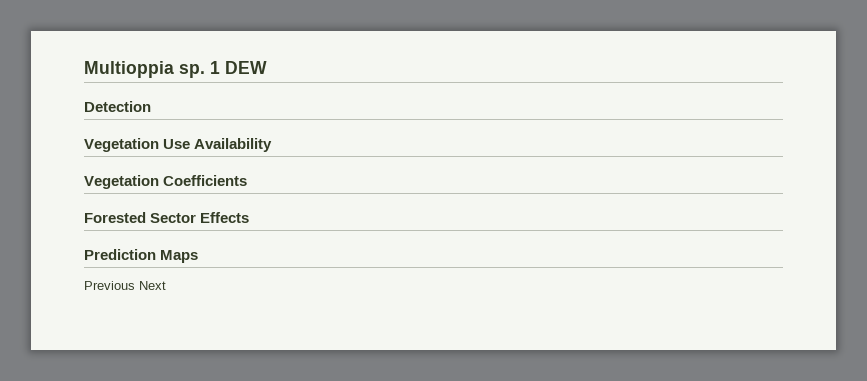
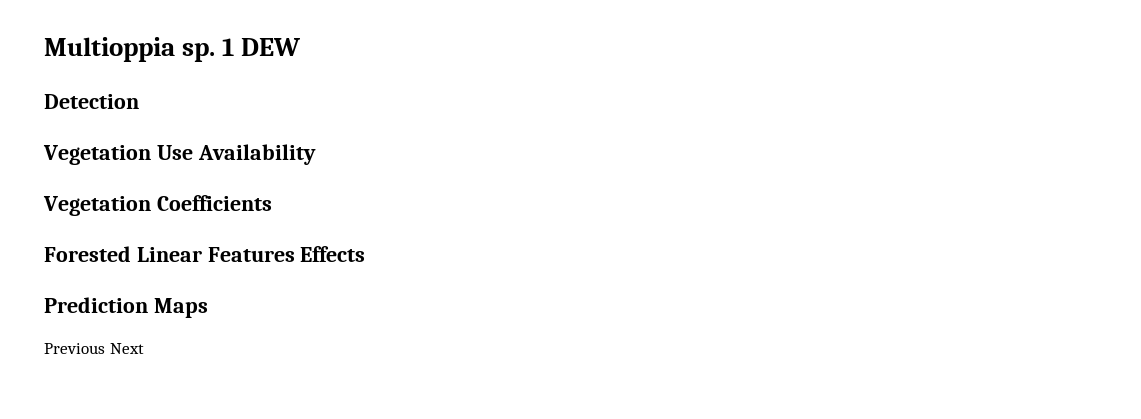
- Forested Sector Effects
+ Forested Linear Features Effects

